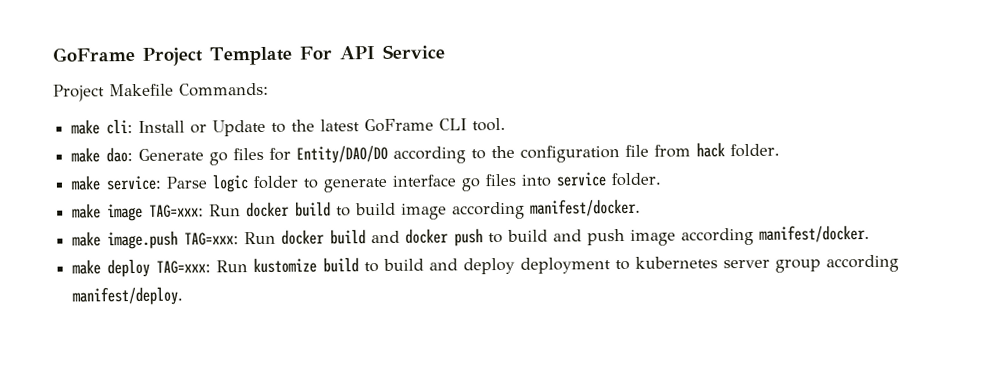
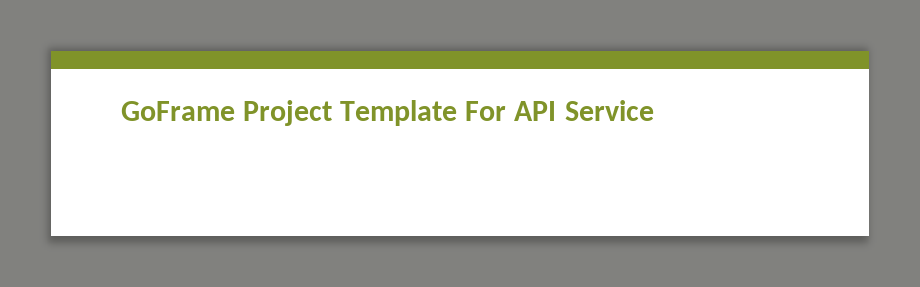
- Project Makefile Commands:
- make cli: Install or Update to the latest GoFrame CLI tool.
- make dao: Generate go files for Entity/DAO/DO according to the configuration file from hack folder.
- make service: Parse logic folder to generate interface go files into service folder.
- make image TAG=xxx: Run docker build to build image according manifest/docker.
- make image.push TAG=xxx: Run docker build and docker push to build and push image according manifest/docker.
- make deploy TAG=xxx: Run kustomize build to build and deploy deployment to kubernetes server group according manifest/deploy.

